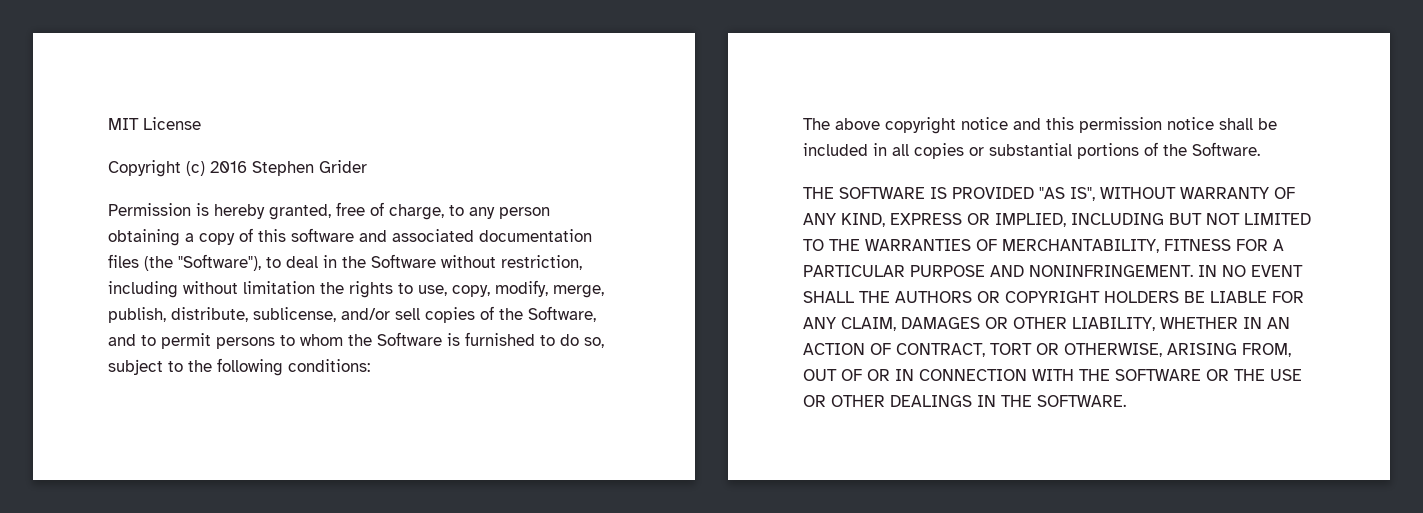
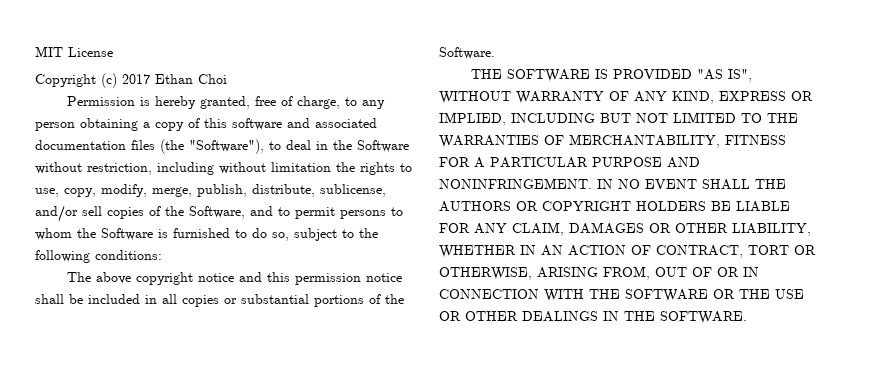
- Copyright (c) 2016 Stephen Grider
+ Copyright (c) 2017 Ethan Choi

